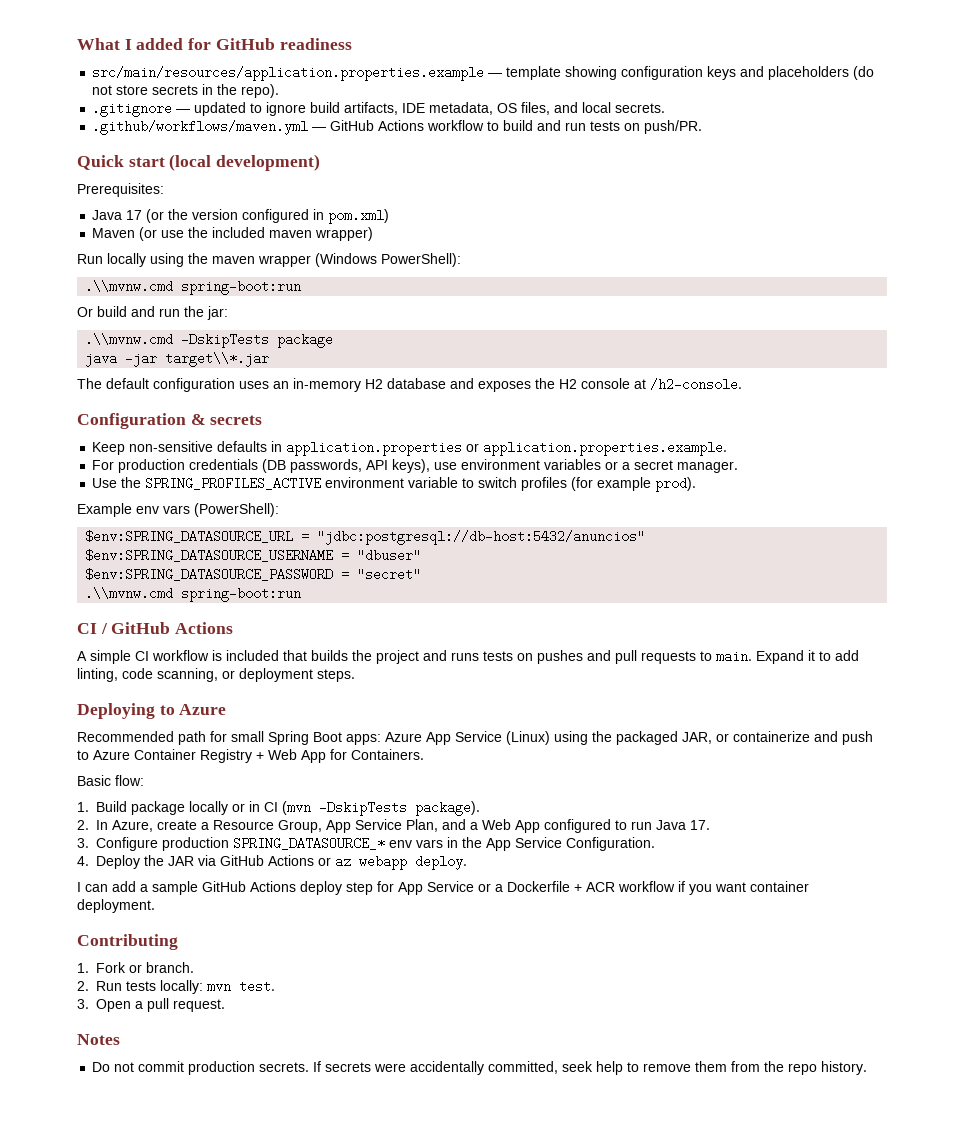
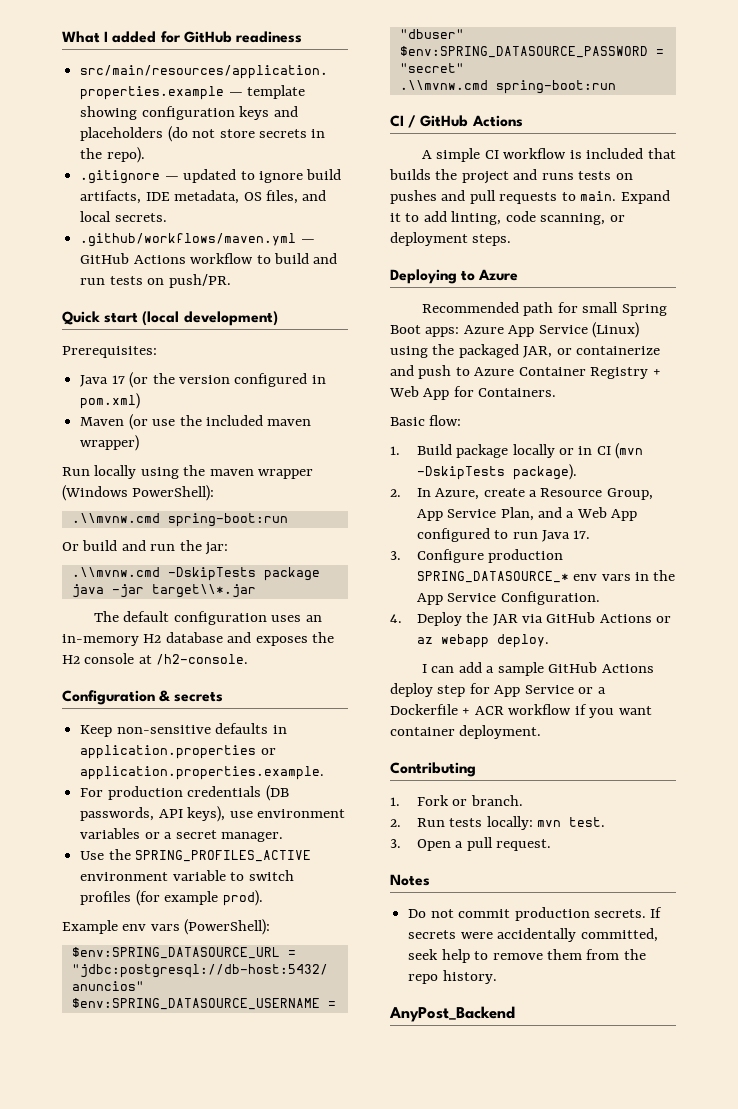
+ AnyPost_Backend

